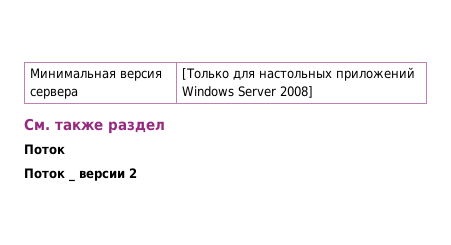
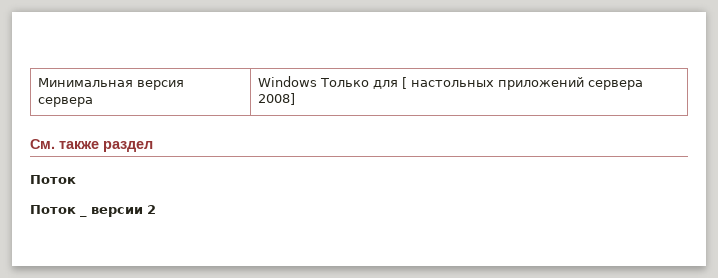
- Минимальная версия сервера | [Только для настольных приложений Windows Server 2008]
+ Минимальная версия сервера | Windows Только для [ настольных приложений сервера 2008]

